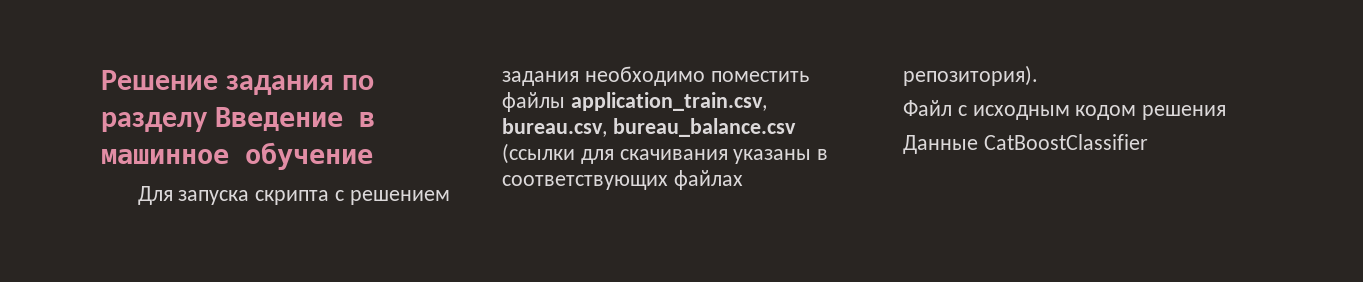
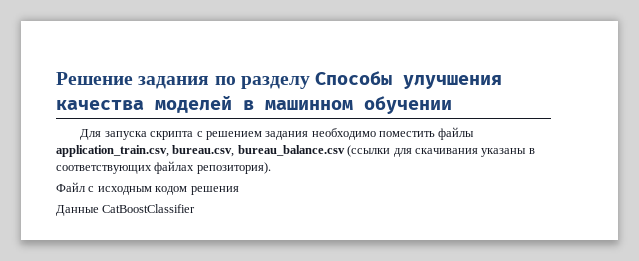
- Решение задания по разделу Введение в машинное обучение
+ Решение задания по разделу Способы улучшения качества моделей в машинном обучении

